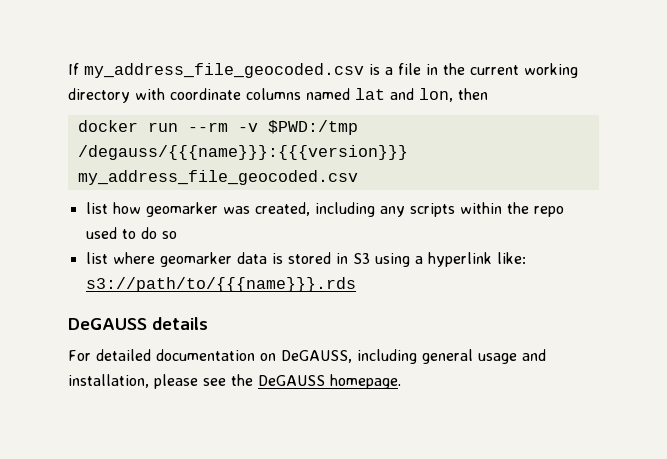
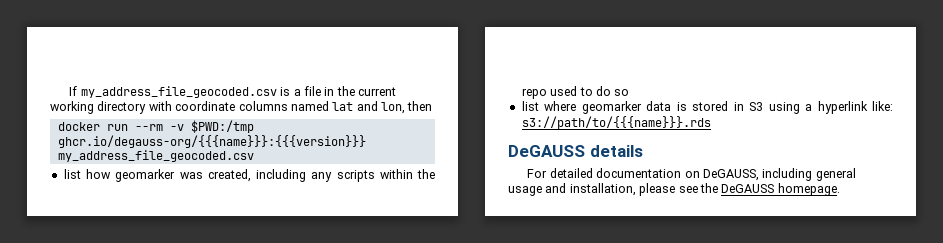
- docker run --rm -v $PWD:/tmp /degauss/{{{name}}}:{{{version}}} my_address_file_geocoded.csv
+ docker run --rm -v $PWD:/tmp ghcr.io/degauss-org/{{{name}}}:{{{version}}} my_address_file_geocoded.csv

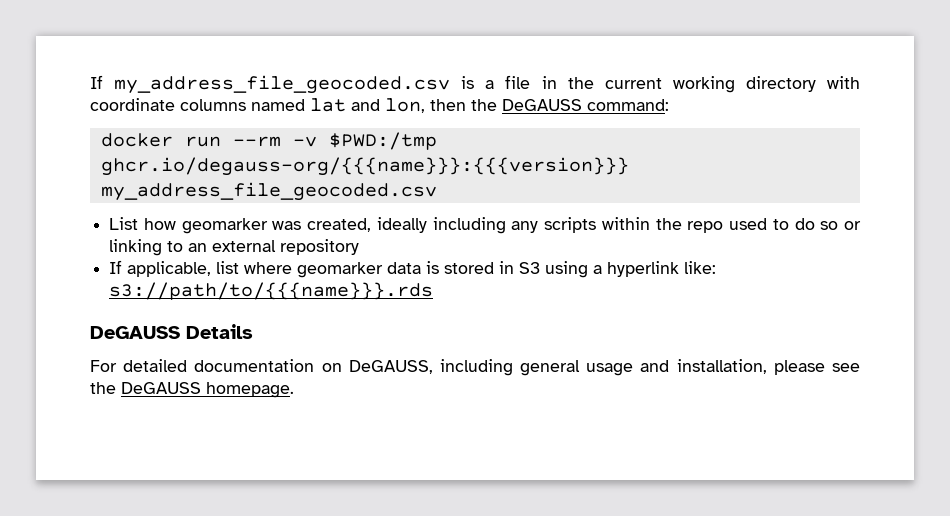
- If my_address_file_geocoded.csv is a file in the current working directory with coordinate columns named lat and lon, then
+ If my_address_file_geocoded.csv is a file in the current working directory with coordinate columns named lat and lon, then the DeGAUSS command:
- list how geomarker was created, including any scripts within the repo used to do so
- list where geomarker data is stored in S3 using a hyperlink like: s3://path/to/{{{name}}}.rds
+ List how geomarker was created, ideally including any scripts within the repo used to do so or linking to an external repository
+ If applicable, list where geomarker data is stored in S3 using a hyperlink like: s3://path/to/{{{name}}}.rds
- DeGAUSS details
+ DeGAUSS Details

